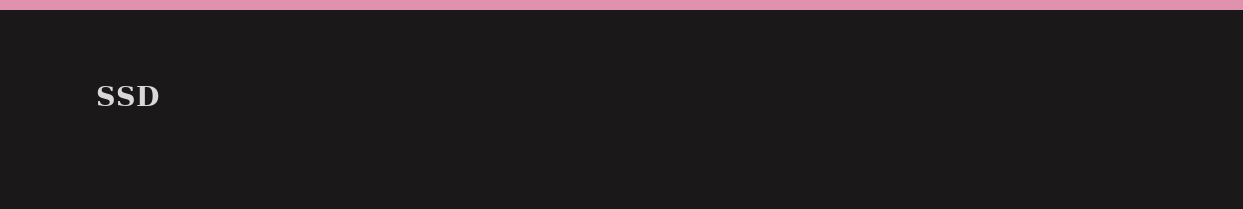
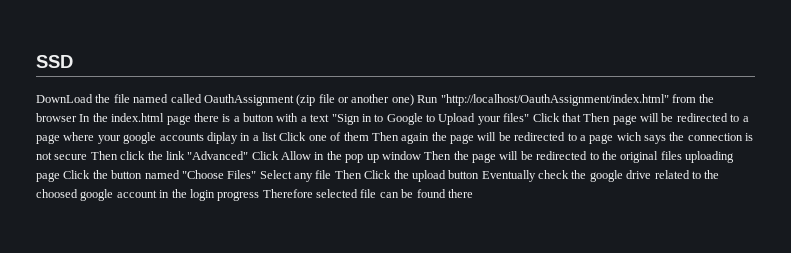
+ DownLoad the file named called OauthAssignment (zip file or another one) Run "http://localhost/OauthAssignment/index.html" from the browser In the index.html page there is a button with a text "Sign in to Google to Upload your files" Click that Then page will be redirected to a page where your google accounts diplay in a list Click one of them Then again the page will be redirected to a page wich says the connection is not secure Then click the link "Advanced" Click Allow in the pop up window Then the page will be redirected to the original files uploading page Click the button named "Choose Files" Select any file Then Click the upload button Eventually check the google drive related to the choosed google account in the login progress Therefore selected file can be found there

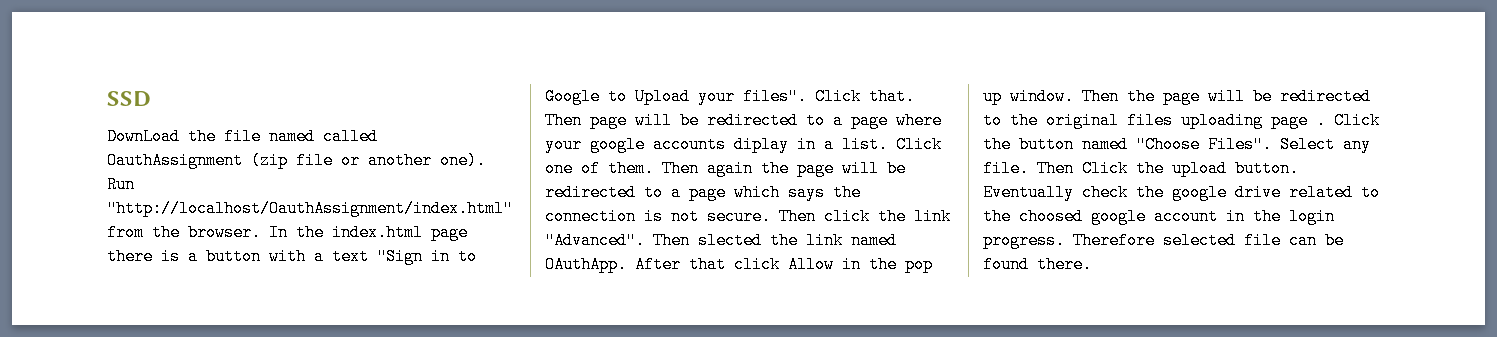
- DownLoad the file named called OauthAssignment (zip file or another one) Run "http://localhost/OauthAssignment/index.html" from the browser In the index.html page there is a button with a text "Sign in to Google to Upload your files" Click that Then page will be redirected to a page where your google accounts diplay in a list Click one of them Then again the page will be redirected to a page wich says the connection is not secure Then click the link "Advanced" Click Allow in the pop up window Then the page will be redirected to the original files uploading page Click the button named "Choose Files" Select any file Then Click the upload button Eventually check the google drive related to the choosed google account in the login progress Therefore selected file can be found there
+ DownLoad the file named called OauthAssignment (zip file or another one). Run "http://localhost/OauthAssignment/index.html" from the browser. In the index.html page there is a button with a text "Sign in to Google to Upload your files". Click that. Then page will be redirected to a page where your google accounts diplay in a list. Click one of them. Then again the page will be redirected to a page which says the connection is not secure. Then click the link "Advanced". Then slected the link named OAuthApp. After that click Allow in the pop up window. Then the page will be redirected to the original files uploading page . Click the button named "Choose Files". Select any file. Then Click the upload button. Eventually check the google drive related to the choosed google account in the login progress. Therefore selected file can be found there.

